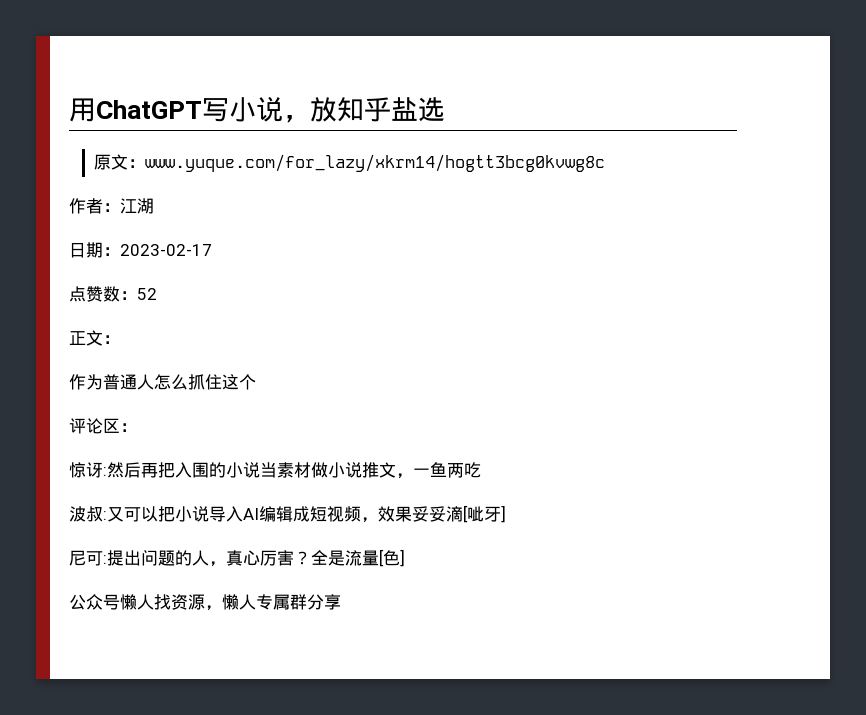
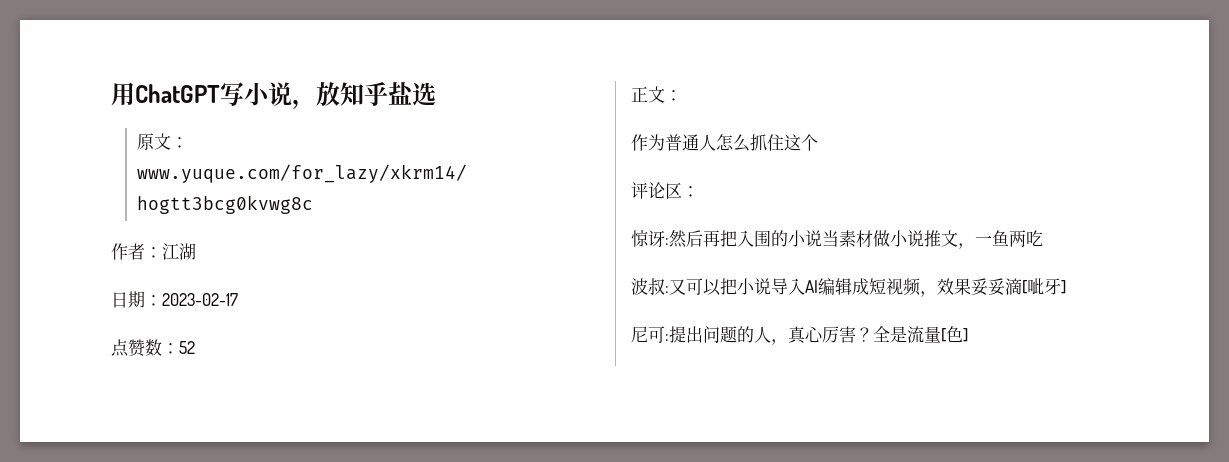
- 公众号懒人找资源，懒人专属群分享

